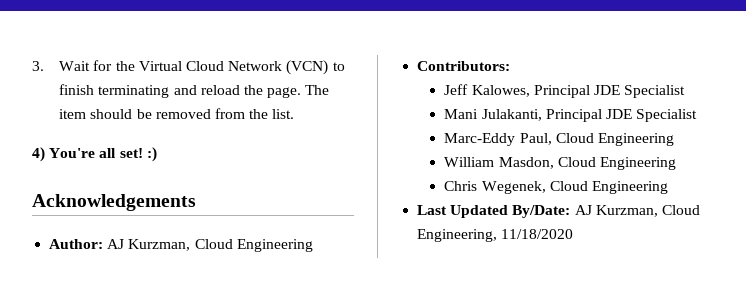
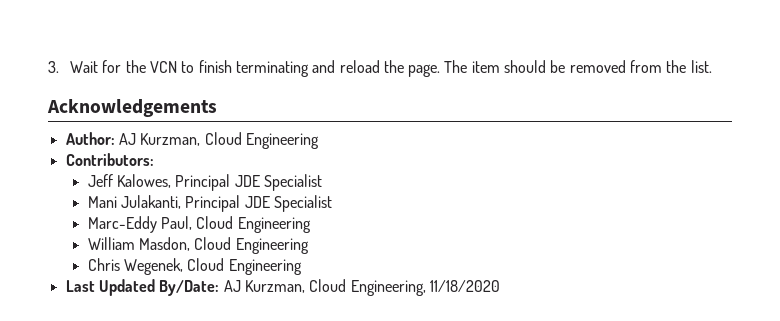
- 3. Wait for the Virtual Cloud Network (VCN) to finish terminating and reload the page.
+ 3. Wait for the VCN to finish terminating and reload the page.
- 4) You're all set! :)

